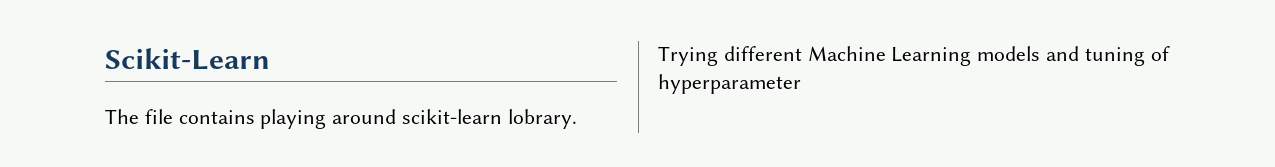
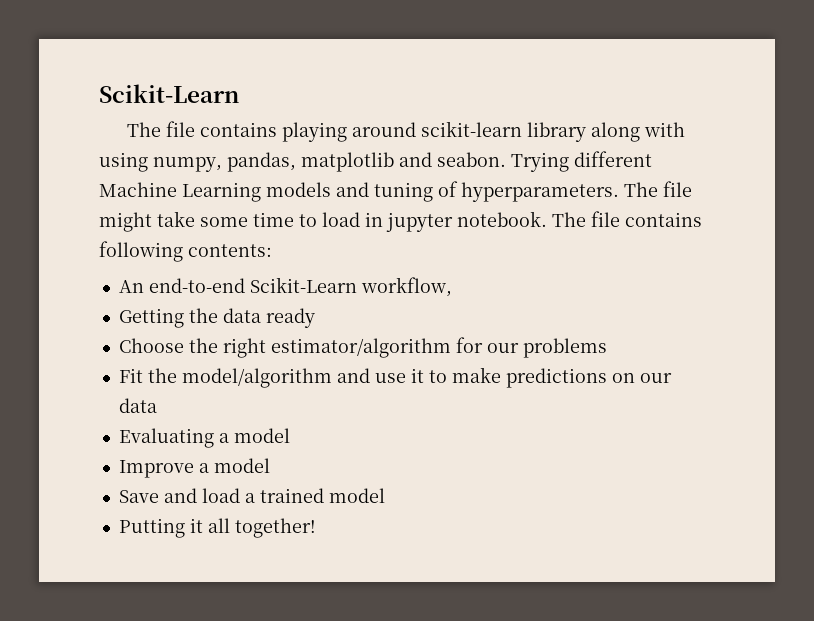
- The file contains playing around scikit-learn lobrary.
+ The file contains playing around scikit-learn library along with using numpy, pandas, matplotlib and seabon.
- Trying different Machine Learning models and tuning of hyperparameter
+ Trying different Machine Learning models and tuning of hyperparameters. The file might take some time to load in jupyter notebook. The file contains following contents:
+ An end-to-end Scikit-Learn workflow,
+ Getting the data ready
+ Choose the right estimator/algorithm for our problems
+ Fit the model/algorithm and use it to make predictions on our data
+ Evaluating a model
+ Improve a model
+ Save and load a trained model
+ Putting it all together!

